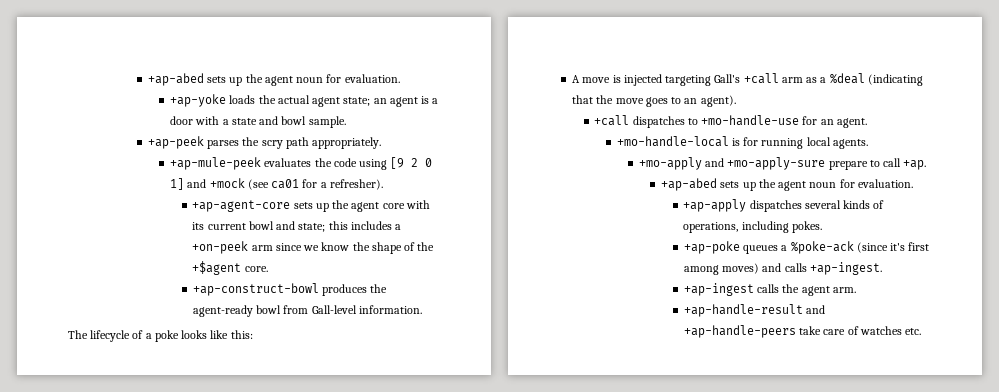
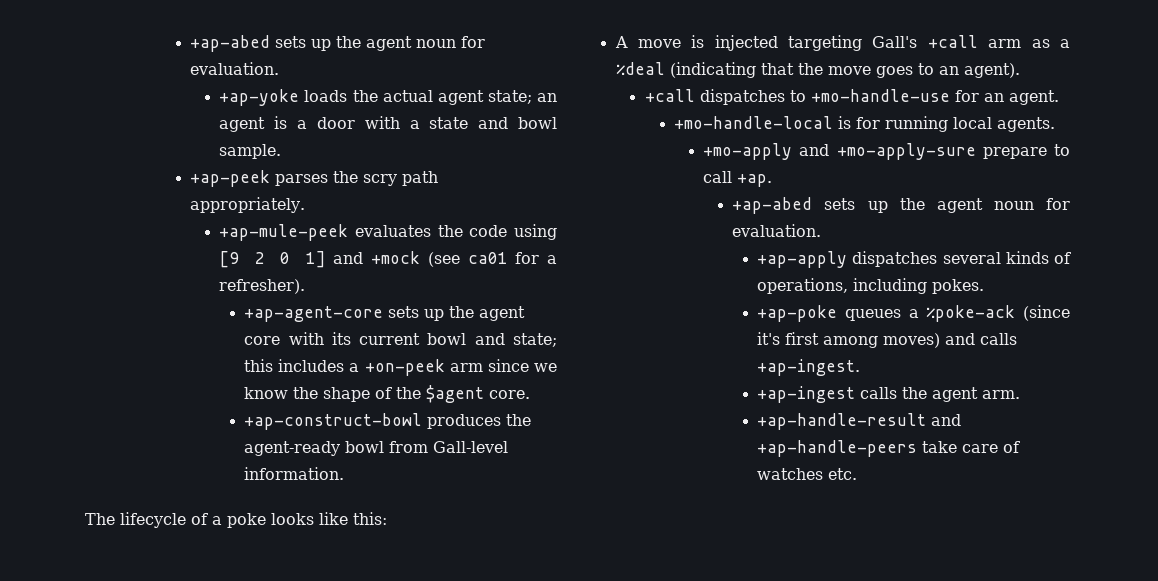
- +ap-agent-core sets up the agent core with its current bowl and state; this includes a +on-peek arm since we know the shape of the +$agent core.
+ +ap-agent-core sets up the agent core with its current bowl and state; this includes a +on-peek arm since we know the shape of the $agent core.

